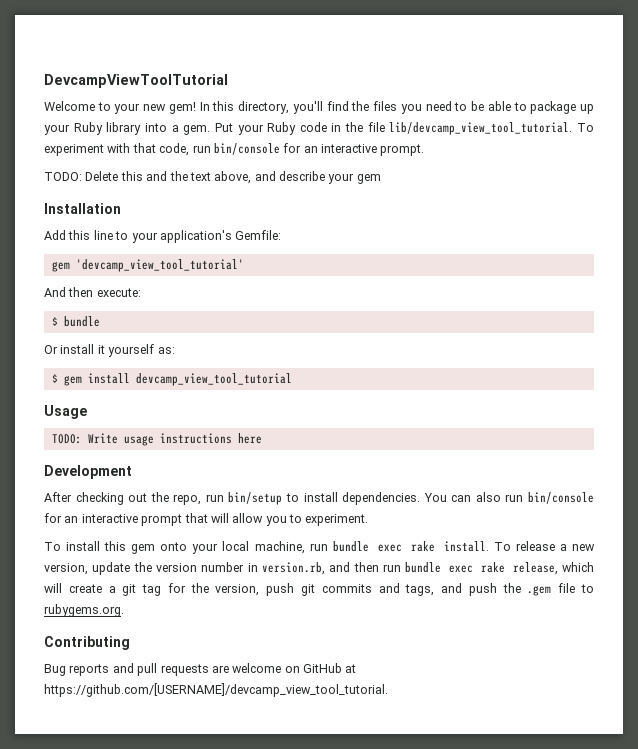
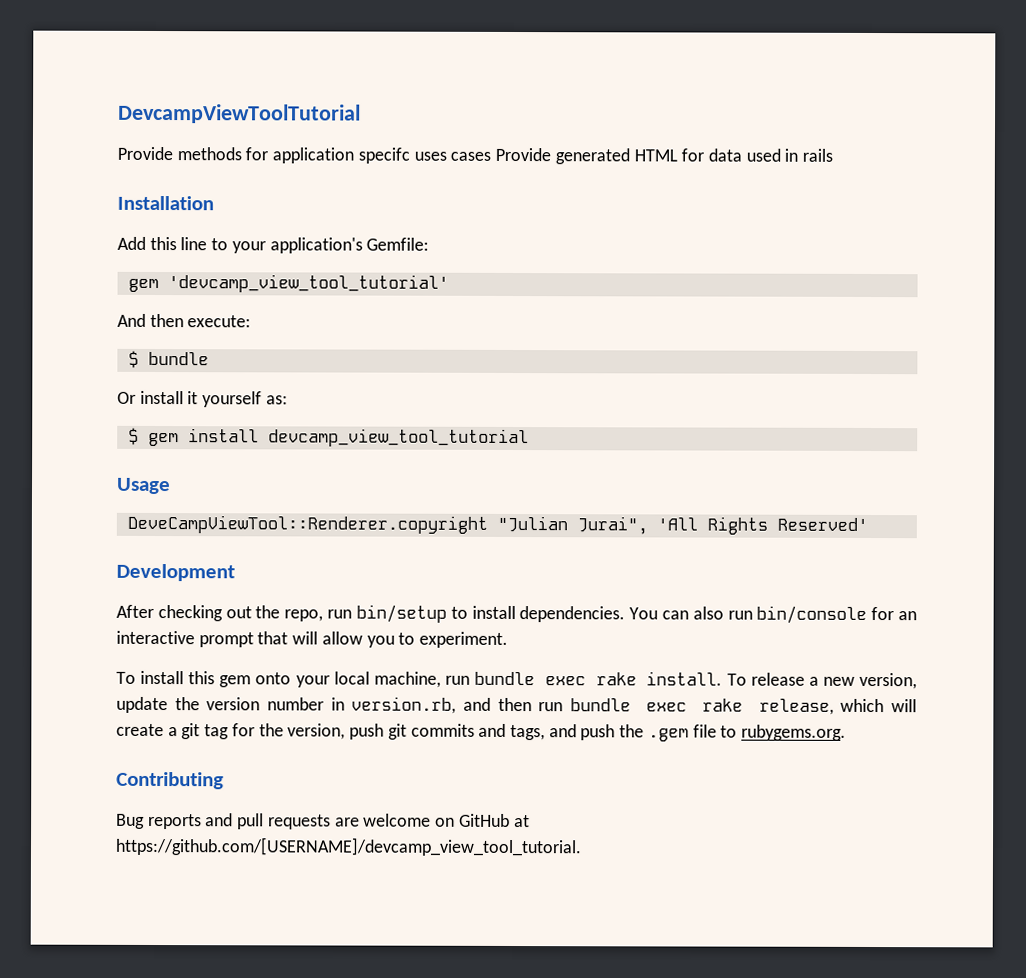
- Welcome to your new gem! In this directory, you'll find the files you need to be able to package up your Ruby library into a gem. Put your Ruby code in the file lib/devcamp_view_tool_tutorial. To experiment with that code, run bin/console for an interactive prompt.
- TODO: Delete this and the text above, and describe your gem
+ Provide methods for application specifc uses cases Provide generated HTML for data used in rails
- TODO: Write usage instructions here
+ DeveCampViewTool::Renderer.copyright "Julian Jurai", 'All Rights Reserved'

